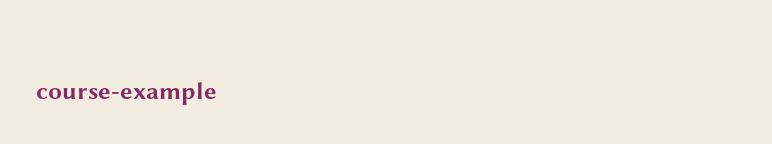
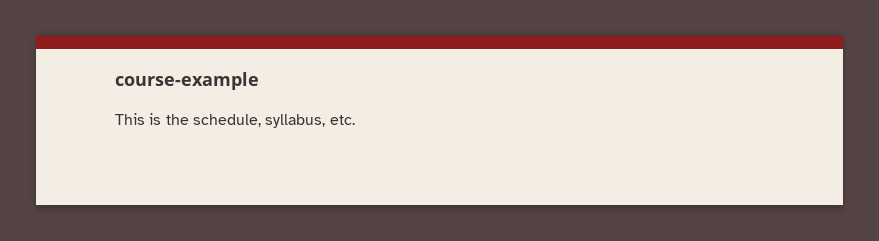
+ This is the schedule, syllabus, etc.

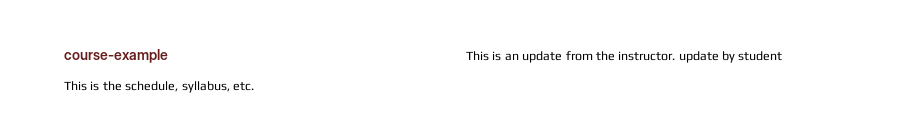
+ This is an update from the instructor. update by student

